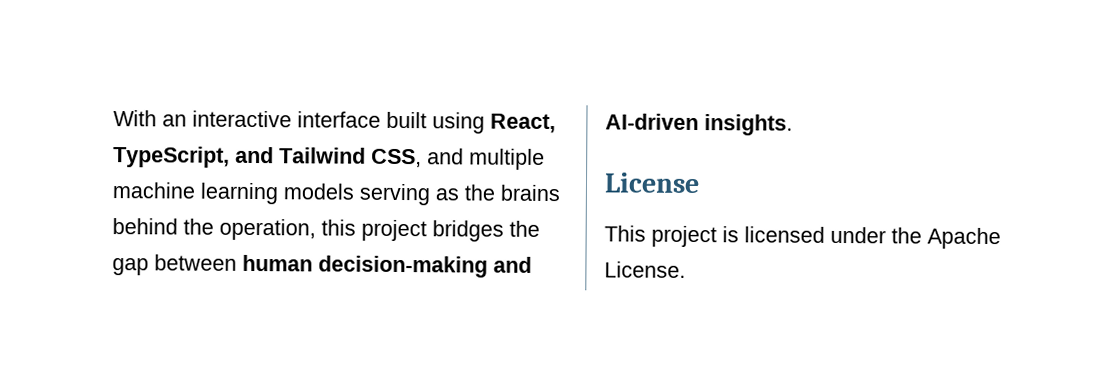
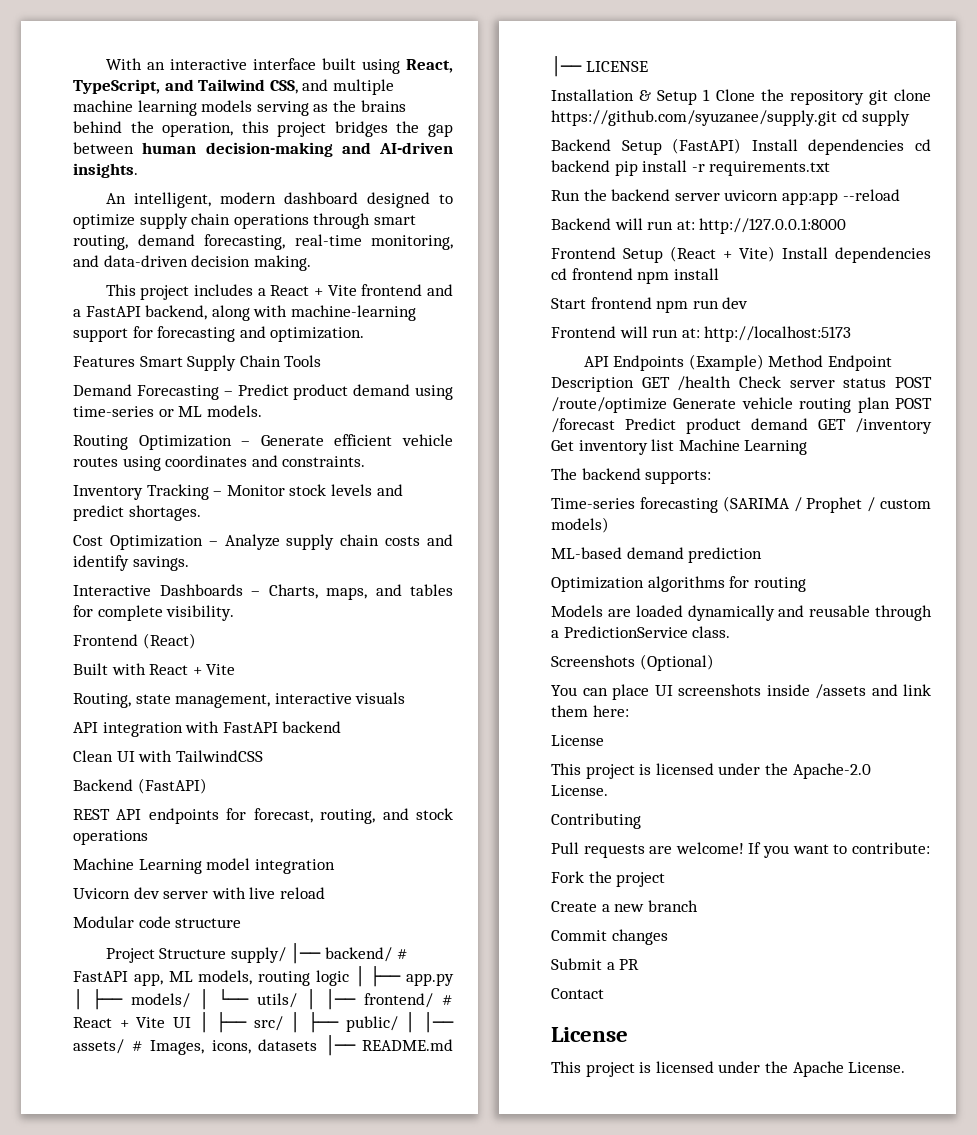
+ An intelligent, modern dashboard designed to optimize supply chain operations through smart routing, demand forecasting, real-time monitoring, and data-driven decision making.
+ This project includes a React + Vite frontend and a FastAPI backend, along with machine-learning support for forecasting and optimization.
+ Features Smart Supply Chain Tools
+ Demand Forecasting – Predict product demand using time-series or ML models.
+ Routing Optimization – Generate efficient vehicle routes using coordinates and constraints.
+ Inventory Tracking – Monitor stock levels and predict shortages.
+ Cost Optimization – Analyze supply chain costs and identify savings.
+ Interactive Dashboards – Charts, maps, and tables for complete visibility.
+ Frontend (React)
+ Built with React + Vite
+ Routing, state management, interactive visuals
+ API integration with FastAPI backend
+ Clean UI with TailwindCSS
+ Backend (FastAPI)
+ REST API endpoints for forecast, routing, and stock operations
+ Machine Learning model integration
+ Uvicorn dev server with live reload
+ Modular code structure
+ Project Structure supply/ │── backend/ # FastAPI app, ML models, routing logic │ ├── app.py │ ├── models/ │ └── utils/ │ │── frontend/ # React + Vite UI │ ├── src/ │ ├── public/ │ │── assets/ # Images, icons, datasets │── README.md │── LICENSE
+ Installation & Setup 1 Clone the repository git clone https://github.com/syuzanee/supply.git cd supply
+ Backend Setup (FastAPI) Install dependencies cd backend pip install -r requirements.txt
+ Run the backend server uvicorn app:app --reload
+ Backend will run at: http://127.0.0.1:8000
+ Frontend Setup (React + Vite) Install dependencies cd frontend npm install
+ Start frontend npm run dev
+ Frontend will run at: http://localhost:5173
+ API Endpoints (Example) Method Endpoint Description GET /health Check server status POST /route/optimize Generate vehicle routing plan POST /forecast Predict product demand GET /inventory Get inventory list Machine Learning
+ The backend supports:
+ Time-series forecasting (SARIMA / Prophet / custom models)
+ ML-based demand prediction
+ Optimization algorithms for routing
+ Models are loaded dynamically and reusable through a PredictionService class.
+ Screenshots (Optional)
+ You can place UI screenshots inside /assets and link them here:
+ License
+ This project is licensed under the Apache-2.0 License.
+ Contributing
+ Pull requests are welcome! If you want to contribute:
+ Fork the project
+ Create a new branch
+ Commit changes
+ Submit a PR
+ Contact

